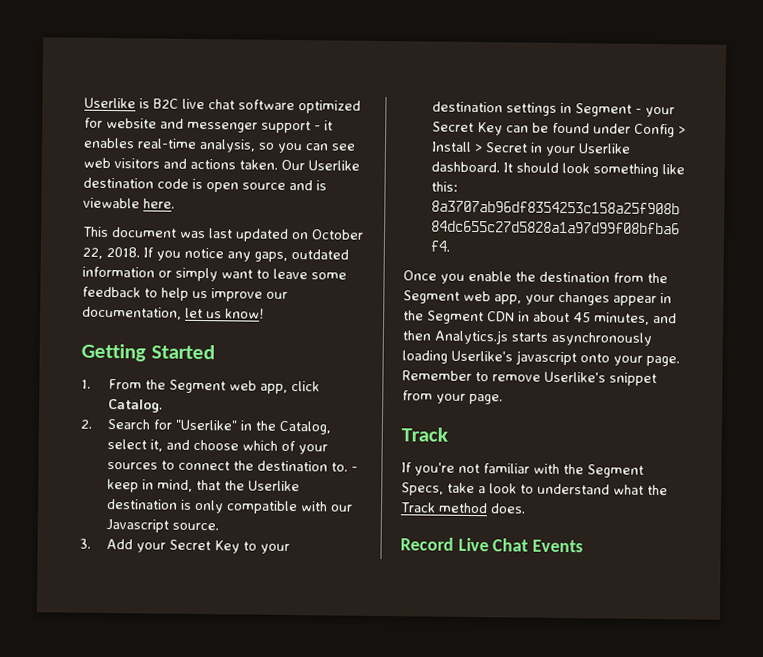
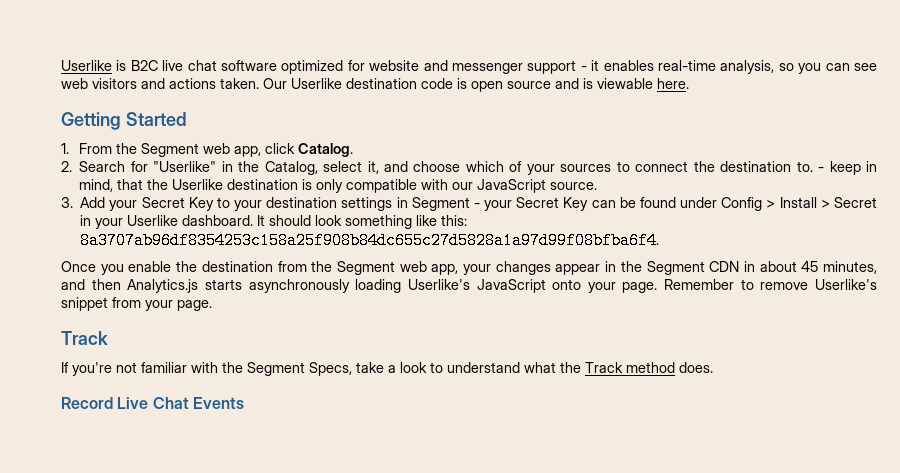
- This document was last updated on October 22, 2018. If you notice any gaps, outdated information or simply want to leave some feedback to help us improve our documentation, let us know!
- - keep in mind, that the Userlike destination is only compatible with our Javascript source.
+ - keep in mind, that the Userlike destination is only compatible with our JavaScript source.
- Once you enable the destination from the Segment web app, your changes appear in the Segment CDN in about 45 minutes, and then Analytics.js starts asynchronously loading Userlike's javascript onto your page.
+ Once you enable the destination from the Segment web app, your changes appear in the Segment CDN in about 45 minutes, and then Analytics.js starts asynchronously loading Userlike's JavaScript onto your page.

